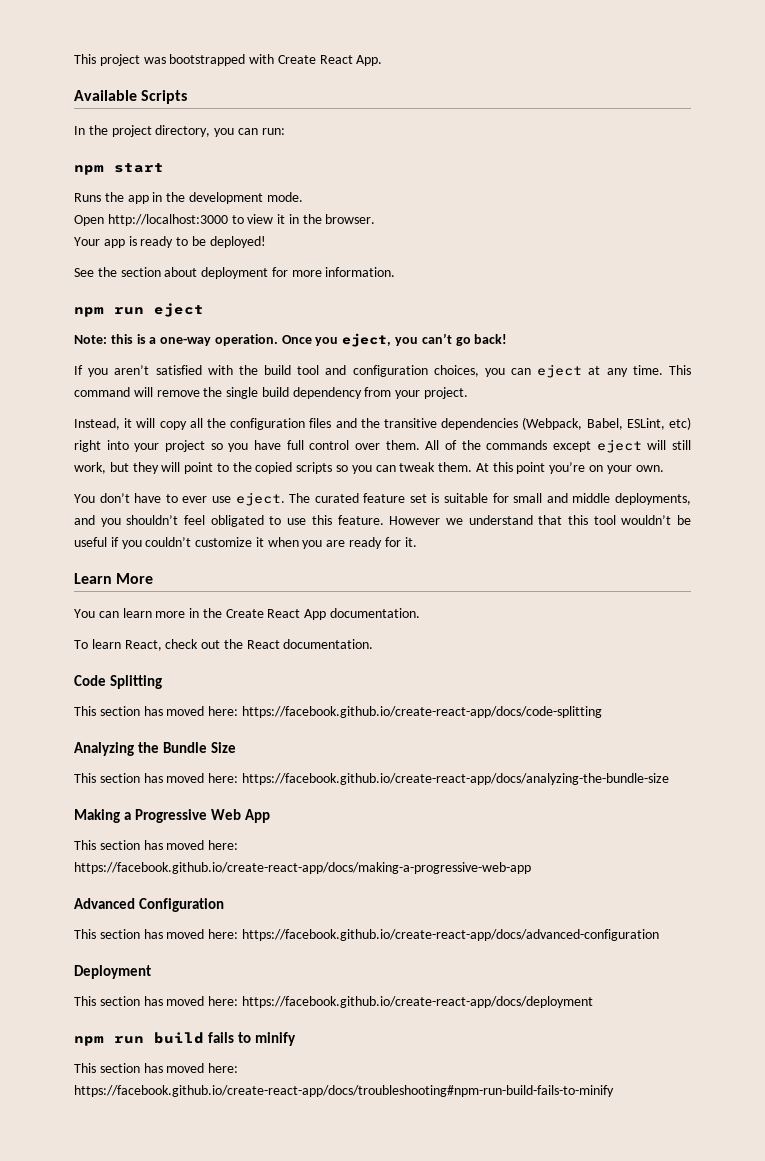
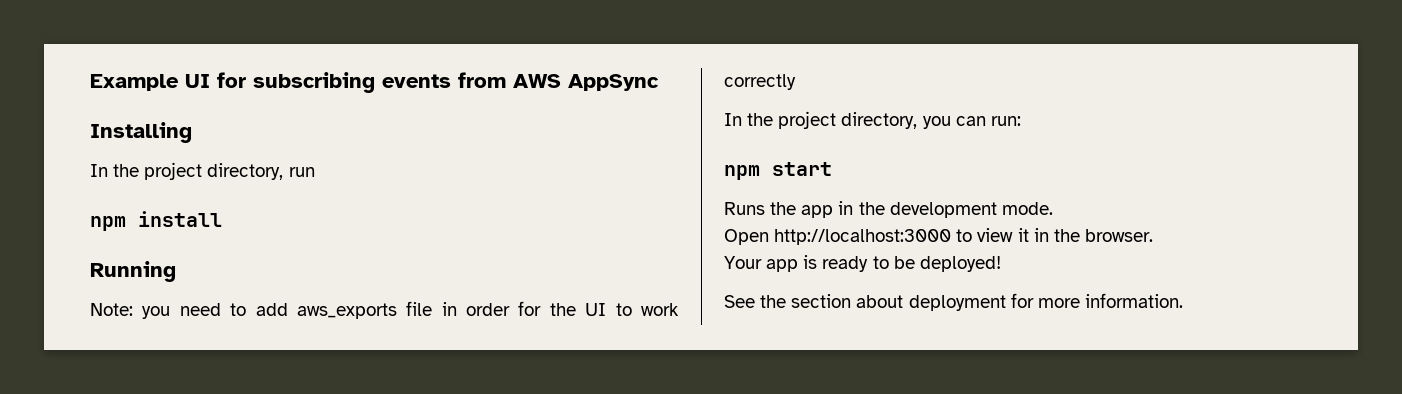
- This project was bootstrapped with Create React App.
- Available Scripts
+ Example UI for subscribing events from AWS AppSync
+ Installing
+ In the project directory, run
+ npm install
+ Running
+ Note: you need to add aws_exports file in order for the UI to work correctly
- npm run eject
- Note: this is a one-way operation. Once you eject, you can’t go back!
- If you aren’t satisfied with the build tool and configuration choices, you can eject at any time. This command will remove the single build dependency from your project.
- Instead, it will copy all the configuration files and the transitive dependencies (Webpack, Babel, ESLint, etc) right into your project so you have full control over them. All of the commands except eject will still work, but they will point to the copied scripts so you can tweak them. At this point you’re on your own.
- You don’t have to ever use eject. The curated feature set is suitable for small and middle deployments, and you shouldn’t feel obligated to use this feature. However we understand that this tool wouldn’t be useful if you couldn’t customize it when you are ready for it.
- Learn More
- You can learn more in the Create React App documentation.
- To learn React, check out the React documentation.
- Code Splitting
- This section has moved here: https://facebook.github.io/create-react-app/docs/code-splitting
- Analyzing the Bundle Size
- This section has moved here: https://facebook.github.io/create-react-app/docs/analyzing-the-bundle-size
- Making a Progressive Web App
- This section has moved here: https://facebook.github.io/create-react-app/docs/making-a-progressive-web-app
- Advanced Configuration
- This section has moved here: https://facebook.github.io/create-react-app/docs/advanced-configuration
- Deployment
- This section has moved here: https://facebook.github.io/create-react-app/docs/deployment
- npm run build fails to minify
- This section has moved here: https://facebook.github.io/create-react-app/docs/troubleshooting#npm-run-build-fails-to-minify

